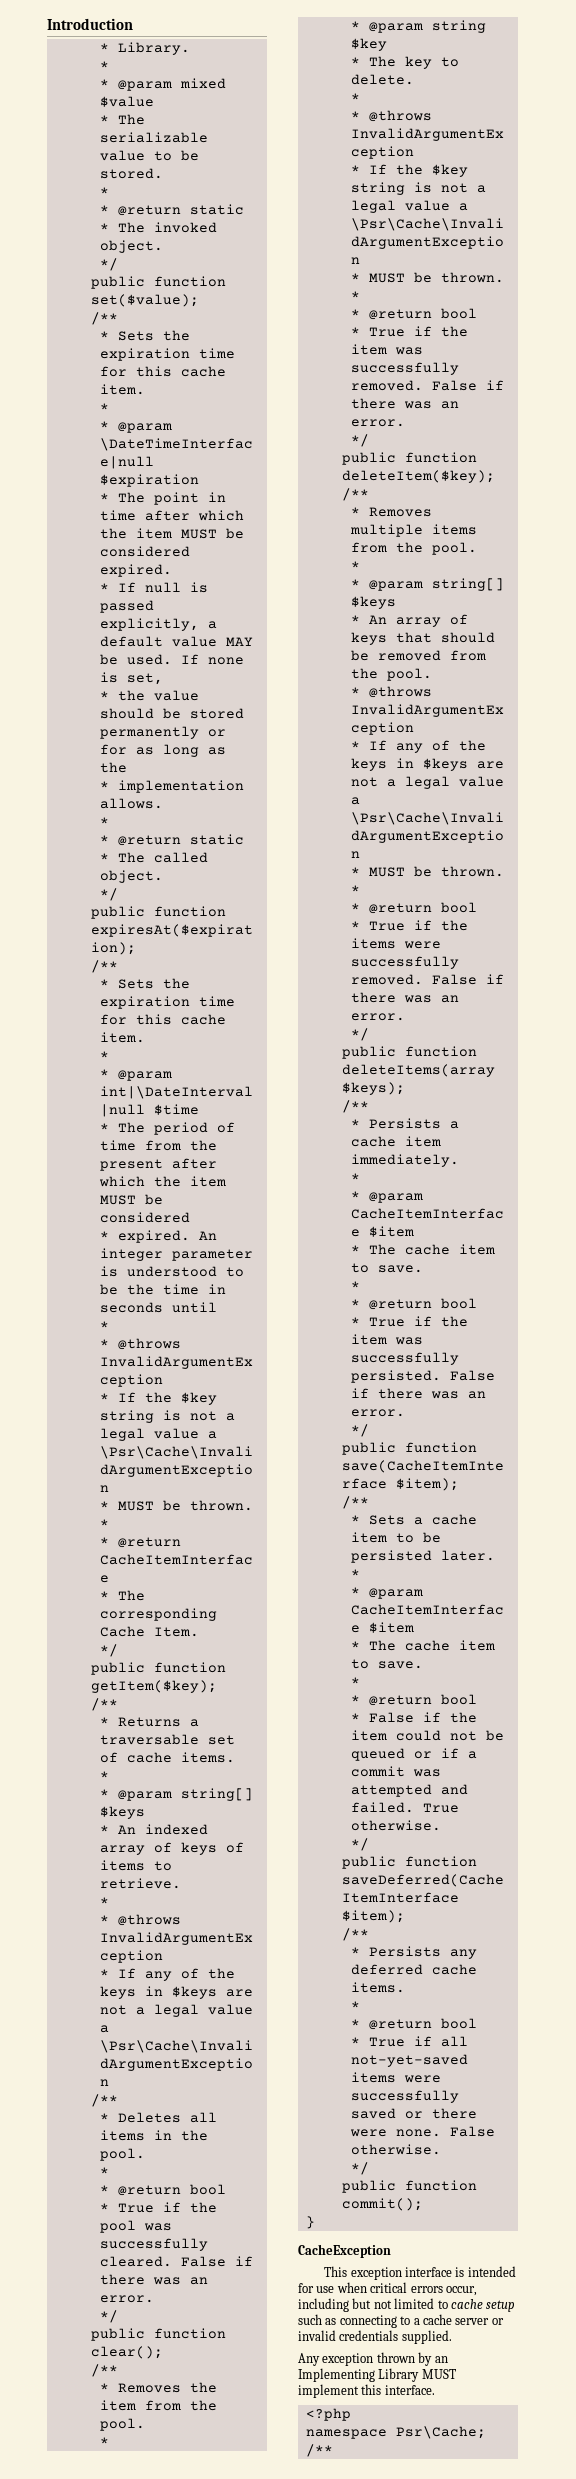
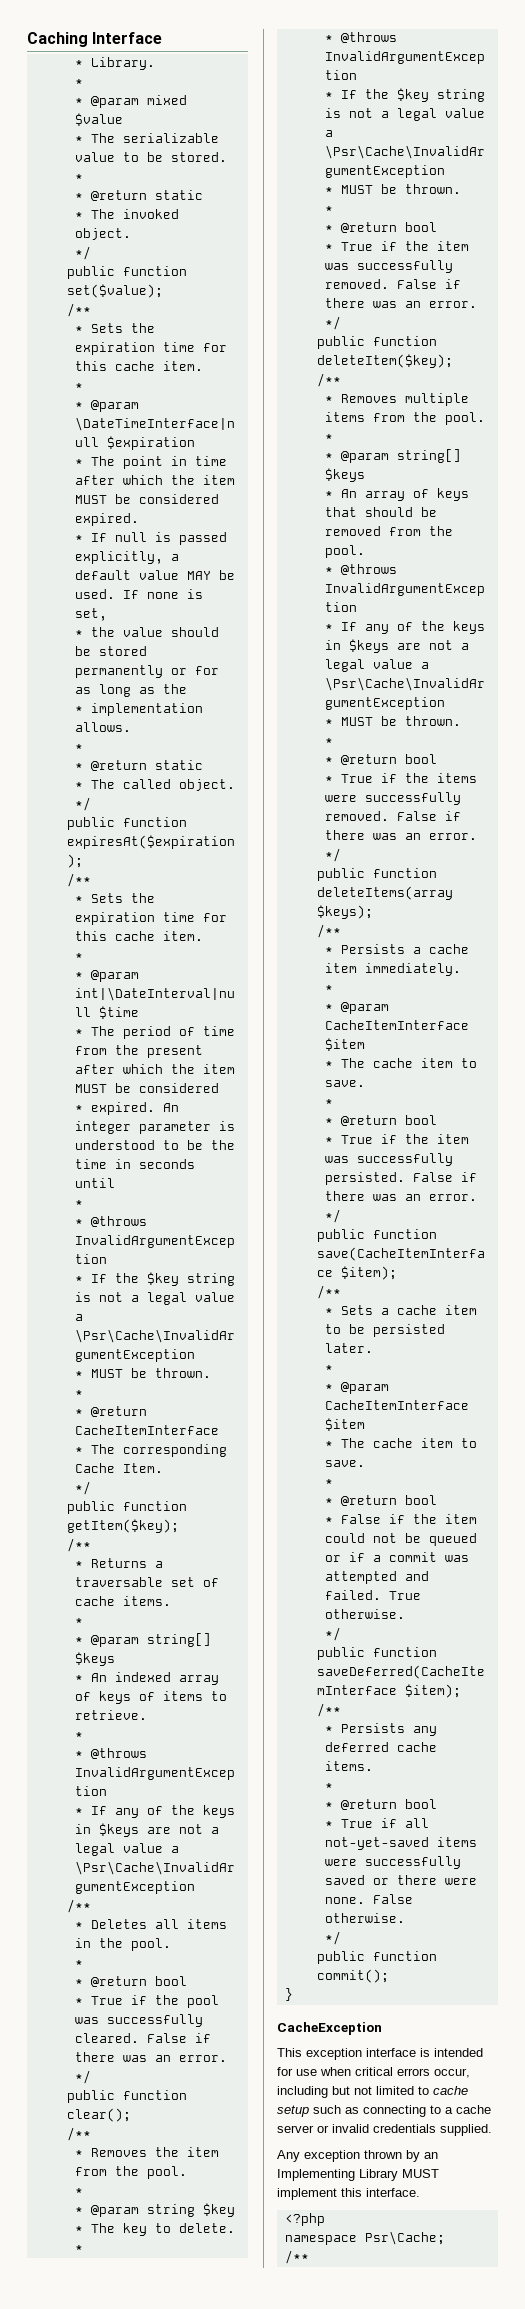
- Introduction
+ Caching Interface

